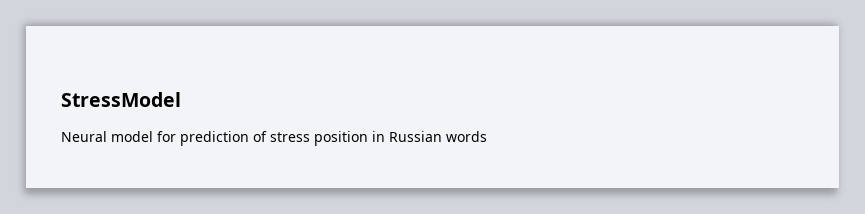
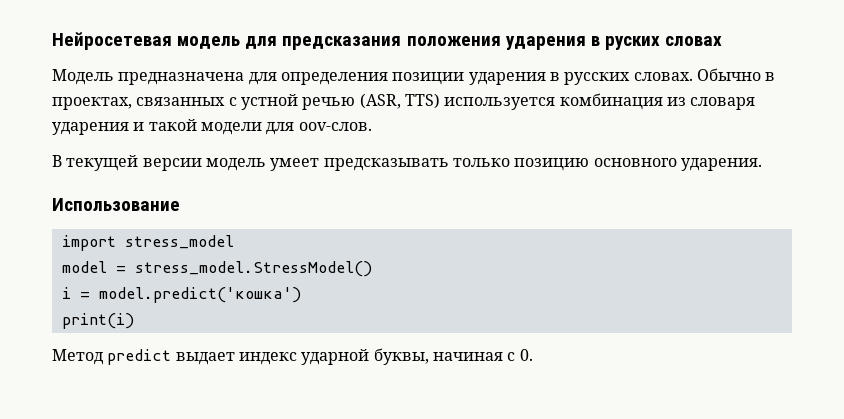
- StressModel
- Neural model for prediction of stress position in Russian words
+ Нейросетевая модель для предсказания положения ударения в руских словах
+ Модель предназначена для определения позиции ударения в русских словах. Обычно в проектах, связанных с устной речью (ASR, TTS) используется комбинация из словаря ударения и такой модели для oov-слов.
+ В текущей версии модель умеет предсказывать только позицию основного ударения.
+ Использование
+ import stress_model
+ model = stress_model.StressModel()
+ i = model.predict('кошка')
+ print(i)
+ Метод predict выдает индекс ударной буквы, начиная с 0.

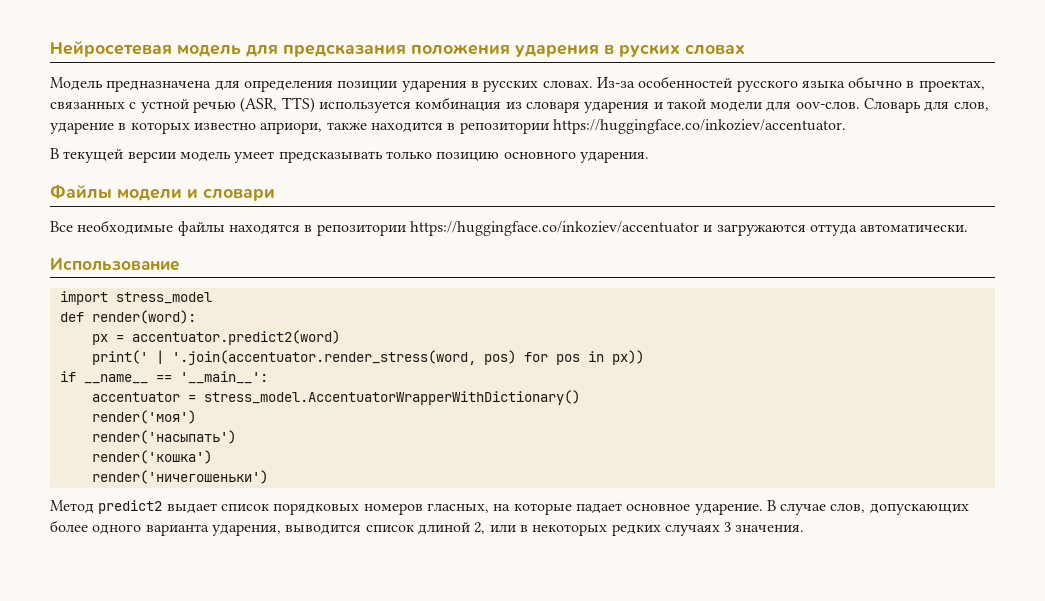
- Обычно в проектах, связанных с устной речью (ASR, TTS) используется комбинация из словаря ударения и такой модели для oov-слов.
+ Из-за особенностей русского языка обычно в проектах, связанных с устной речью (ASR, TTS) используется комбинация из словаря ударения и такой модели для oov-слов. Словарь для слов, ударение в которых известно априори, также находится в репозитории https://huggingface.co/inkoziev/accentuator.
+ Файлы модели и словари
+ Все необходимые файлы находятся в репозитории https://huggingface.co/inkoziev/accentuator и загружаются оттуда автоматически.
  Использование
  import stress_model
- model = stress_model.StressModel()
- i = model.predict('кошка')
- print(i)
- Метод predict выдает индекс ударной буквы, начиная с 0.
+ def render(word):
+ px = accentuator.predict2(word)
+ print(' | '.join(accentuator.render_stress(word, pos) for pos in px))
+ if __name__ == '__main__':
+ accentuator = stress_model.AccentuatorWrapperWithDictionary()
+ render('моя')
+ render('насыпать')
+ render('кошка')
+ render('ничегошеньки')
+ Метод predict2 выдает список порядковых номеров гласных, на которые падает основное ударение. В случае слов, допускающих более одного варианта ударения, выводится список длиной 2, или в некоторых редких случаях 3 значения.

